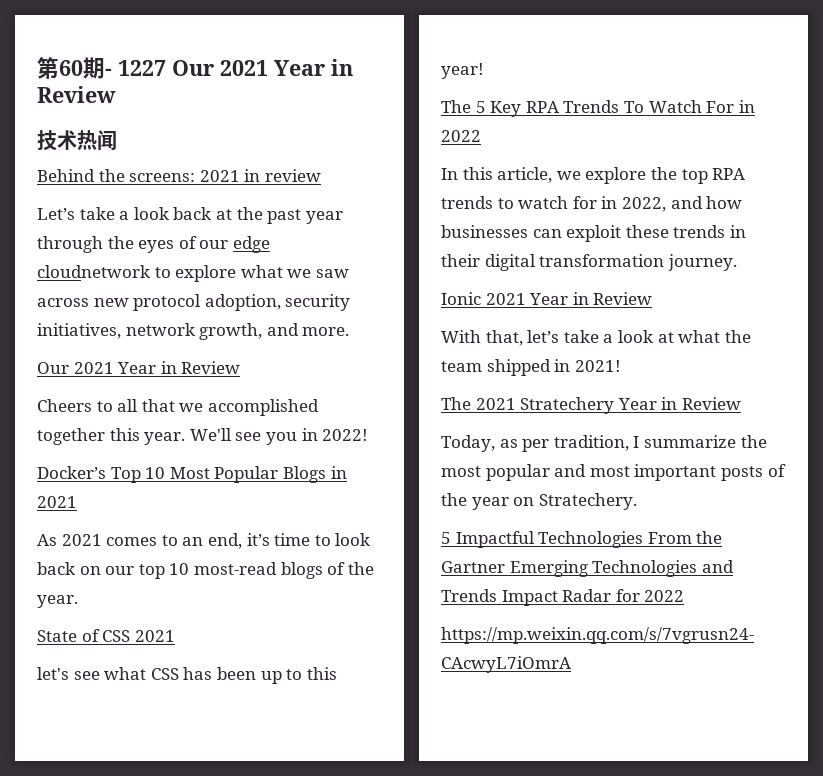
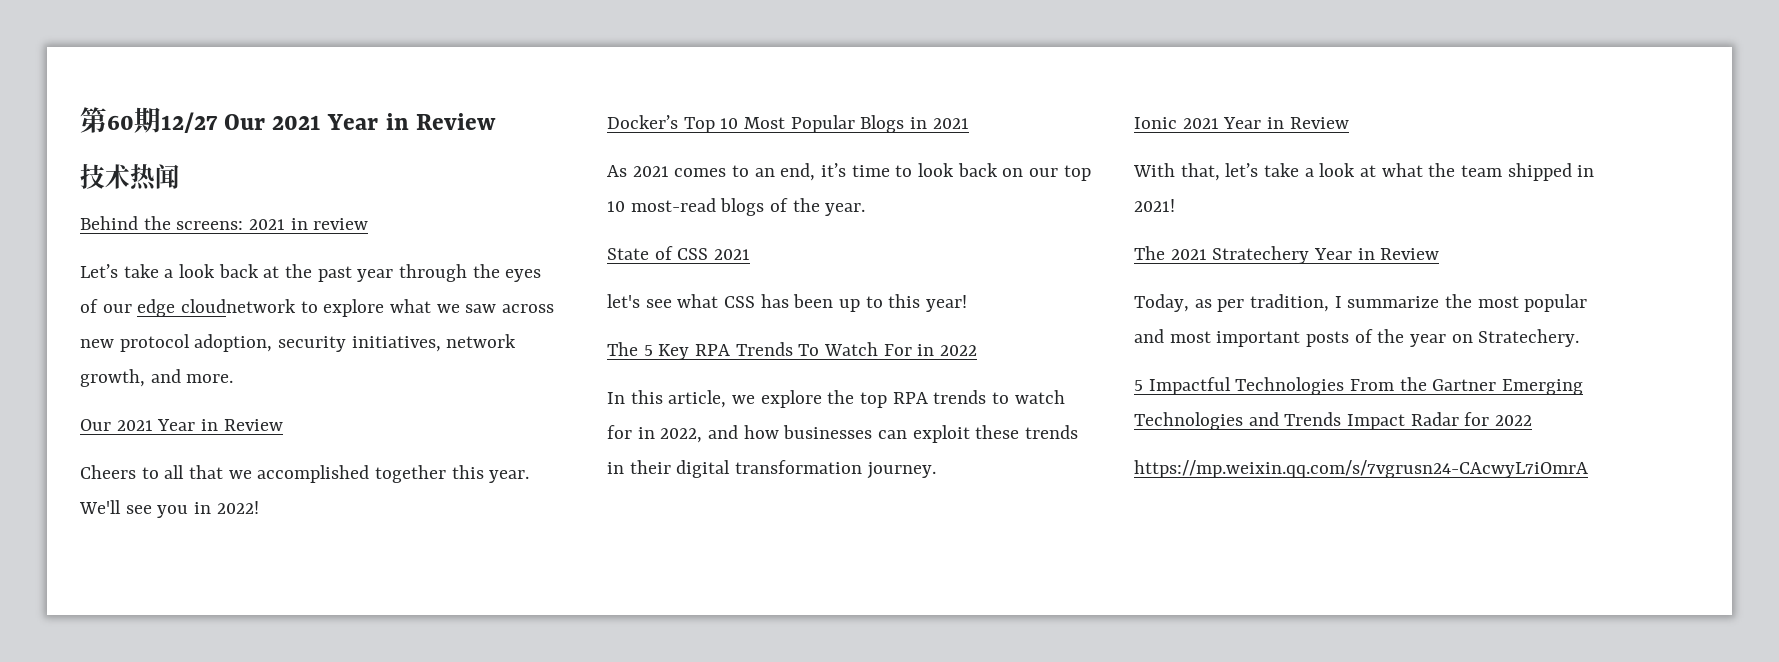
- 第60期- 1227 Our 2021 Year in Review
+ 第60期12/27 Our 2021 Year in Review

